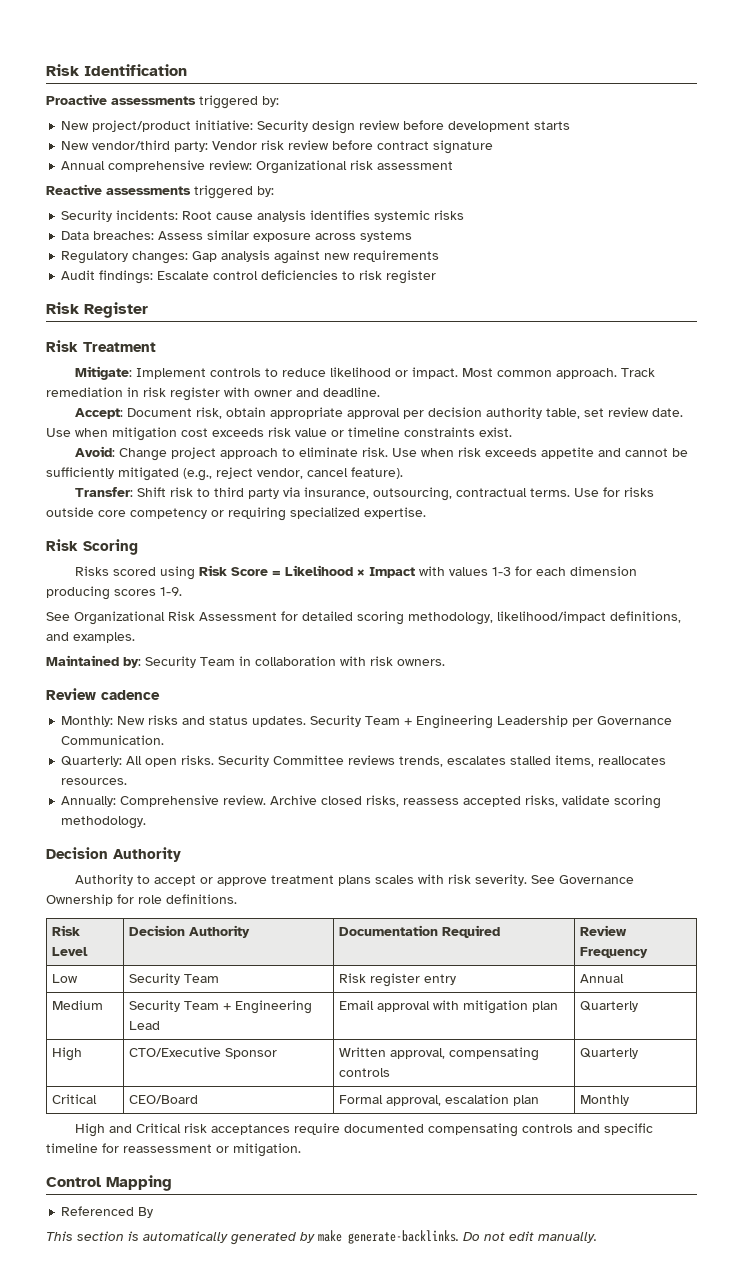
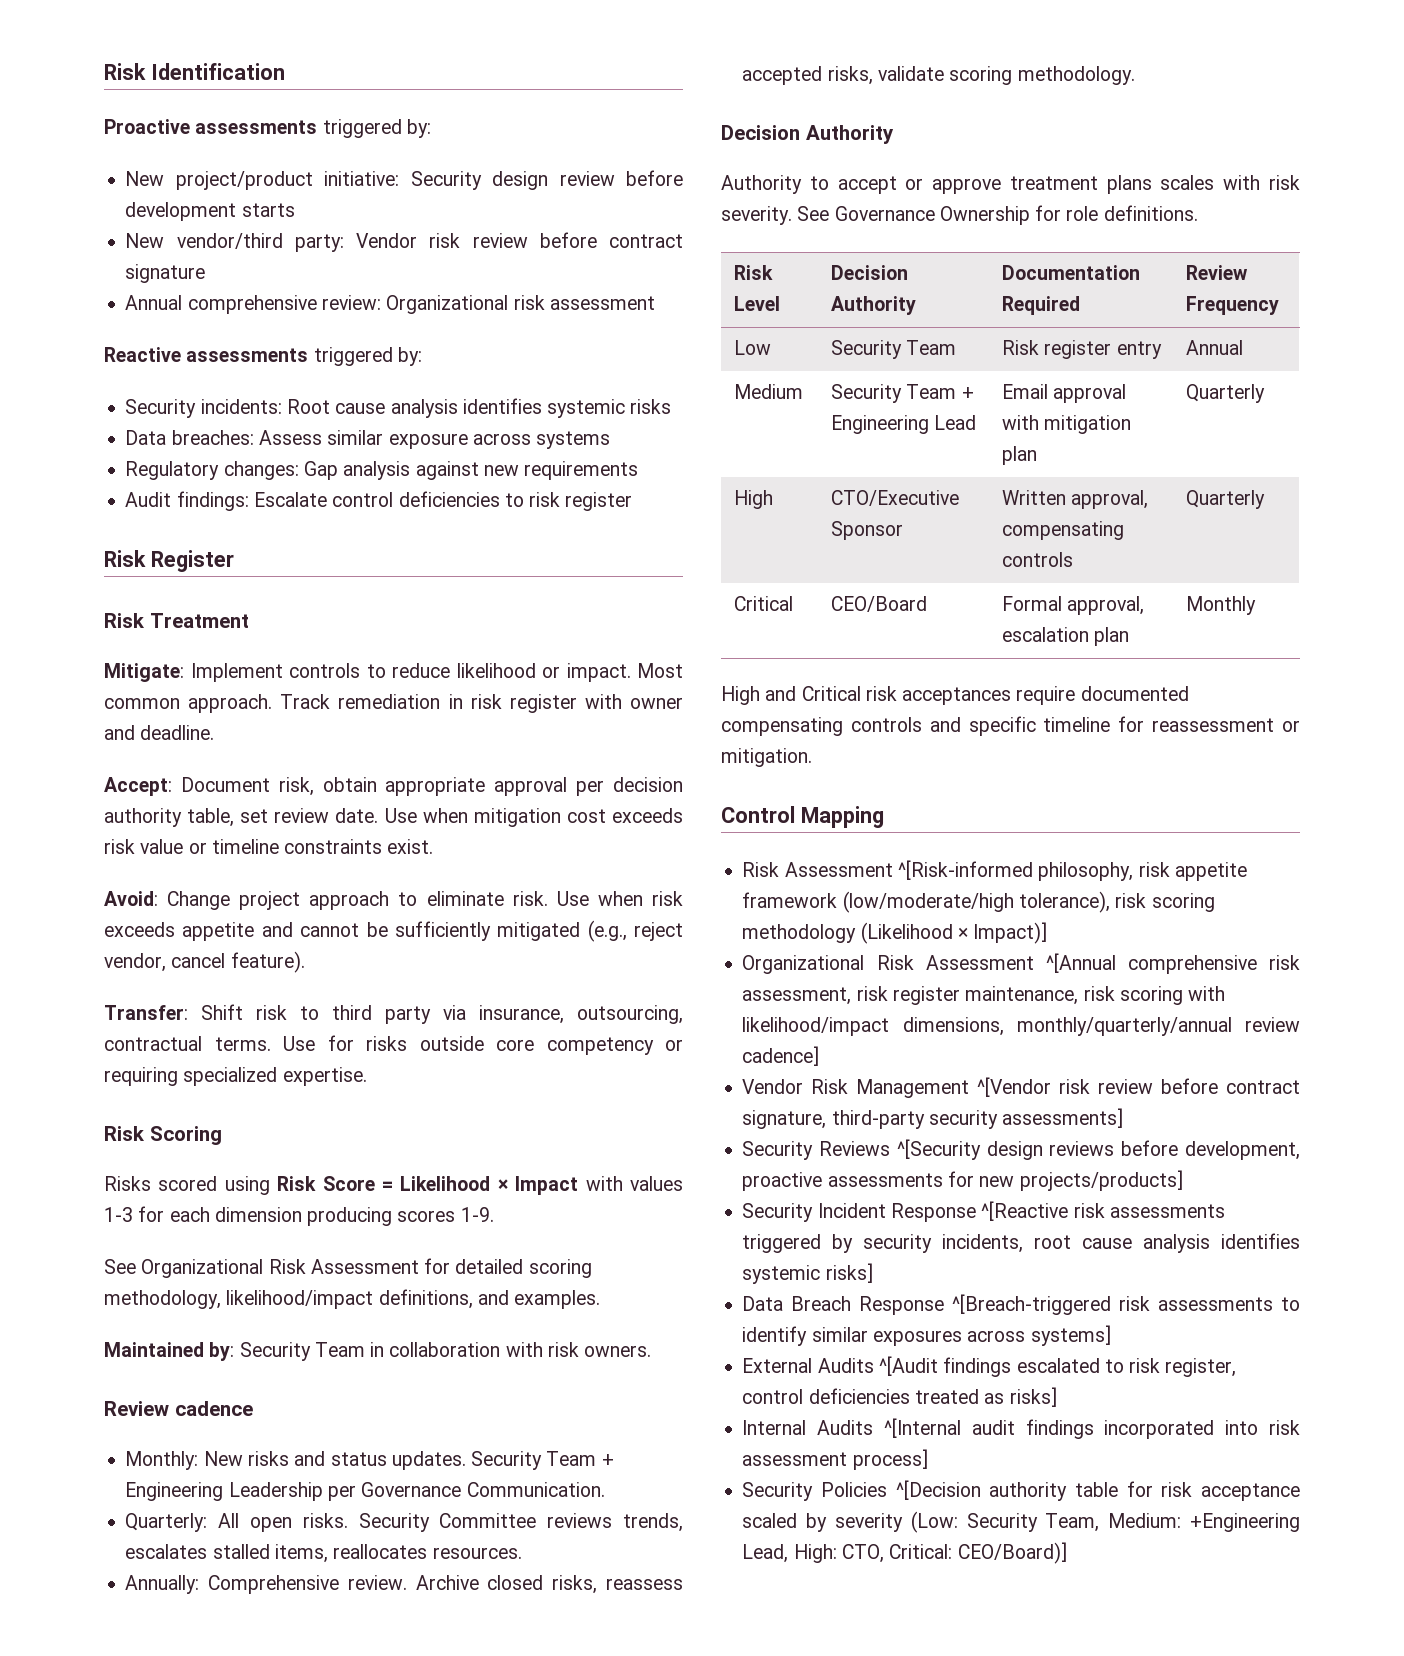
- Referenced By
- This section is automatically generated by make generate-backlinks. Do not edit manually.
+ Risk Assessment ^[Risk-informed philosophy, risk appetite framework (low/moderate/high tolerance), risk scoring methodology (Likelihood × Impact)]
+ Organizational Risk Assessment ^[Annual comprehensive risk assessment, risk register maintenance, risk scoring with likelihood/impact dimensions, monthly/quarterly/annual review cadence]
+ Vendor Risk Management ^[Vendor risk review before contract signature, third-party security assessments]
+ Security Reviews ^[Security design reviews before development, proactive assessments for new projects/products]
+ Security Incident Response ^[Reactive risk assessments triggered by security incidents, root cause analysis identifies systemic risks]
+ Data Breach Response ^[Breach-triggered risk assessments to identify similar exposures across systems]
+ External Audits ^[Audit findings escalated to risk register, control deficiencies treated as risks]
+ Internal Audits ^[Internal audit findings incorporated into risk assessment process]
+ Security Policies ^[Decision authority table for risk acceptance scaled by severity (Low: Security Team, Medium: +Engineering Lead, High: CTO, Critical: CEO/Board)]

